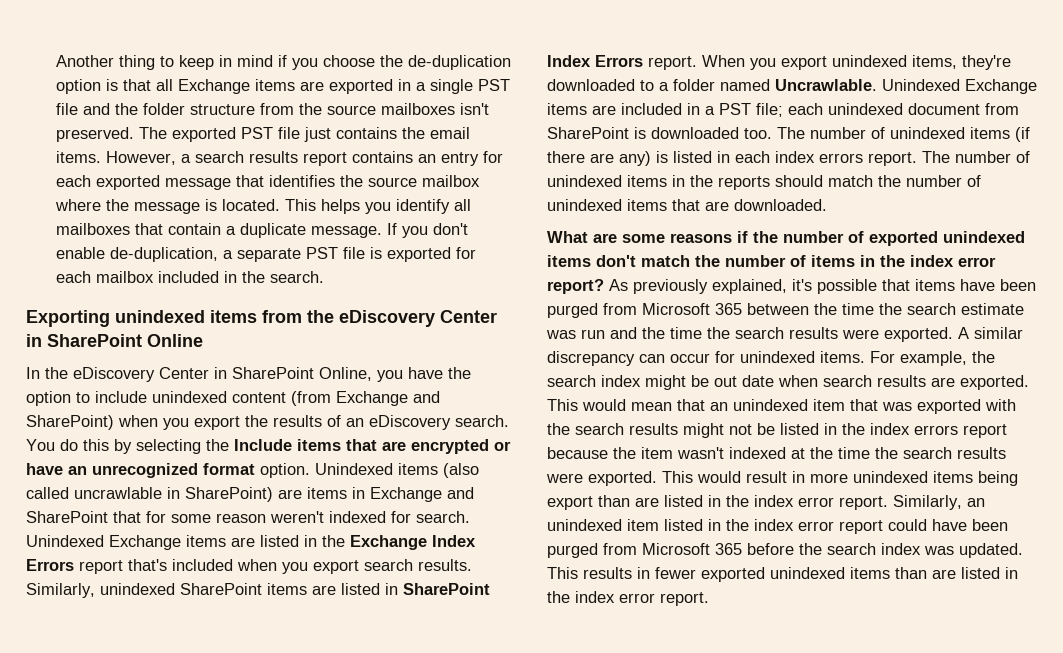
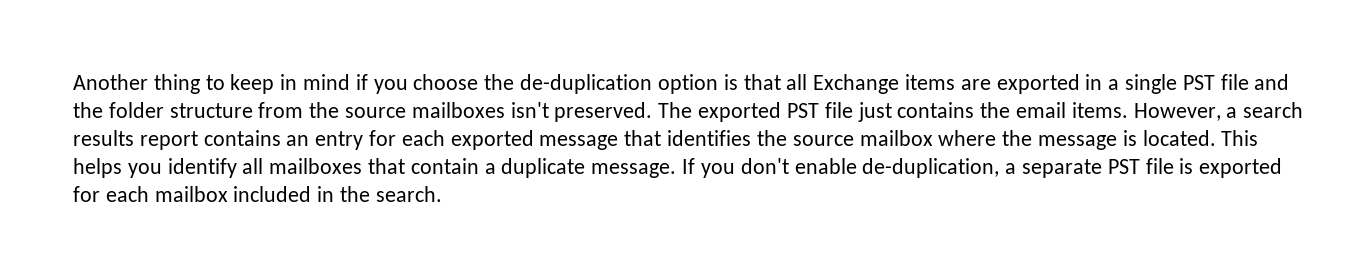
- Exporting unindexed items from the eDiscovery Center in SharePoint Online
- In the eDiscovery Center in SharePoint Online, you have the option to include unindexed content (from Exchange and SharePoint) when you export the results of an eDiscovery search. You do this by selecting the Include items that are encrypted or have an unrecognized format option. Unindexed items (also called uncrawlable in SharePoint) are items in Exchange and SharePoint that for some reason weren't indexed for search. Unindexed Exchange items are listed in the Exchange Index Errors report that's included when you export search results. Similarly, unindexed SharePoint items are listed in SharePoint Index Errors report. When you export unindexed items, they're downloaded to a folder named Uncrawlable. Unindexed Exchange items are included in a PST file; each unindexed document from SharePoint is downloaded too. The number of unindexed items (if there are any) is listed in each index errors report. The number of unindexed items in the reports should match the number of unindexed items that are downloaded.
- What are some reasons if the number of exported unindexed items don't match the number of items in the index error report? As previously explained, it's possible that items have been purged from Microsoft 365 between the time the search estimate was run and the time the search results were exported. A similar discrepancy can occur for unindexed items. For example, the search index might be out date when search results are exported. This would mean that an unindexed item that was exported with the search results might not be listed in the index errors report because the item wasn't indexed at the time the search results were exported. This would result in more unindexed items being export than are listed in the index error report. Similarly, an unindexed item listed in the index error report could have been purged from Microsoft 365 before the search index was updated. This results in fewer exported unindexed items than are listed in the index error report.

